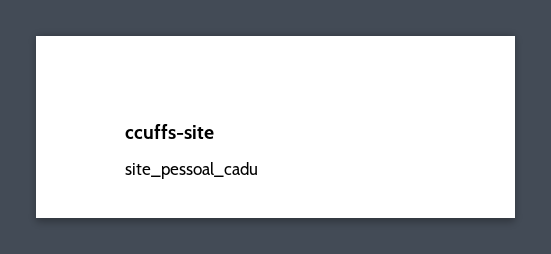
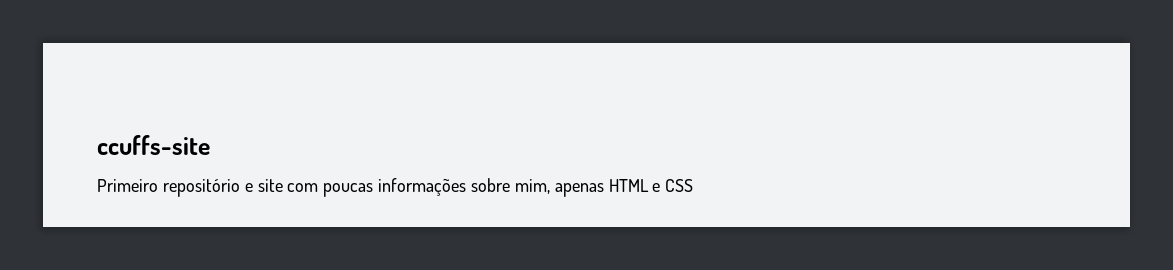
- site_pessoal_cadu
+ Primeiro repositório e site com poucas informações sobre mim, apenas HTML e CSS

